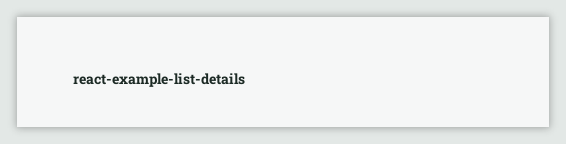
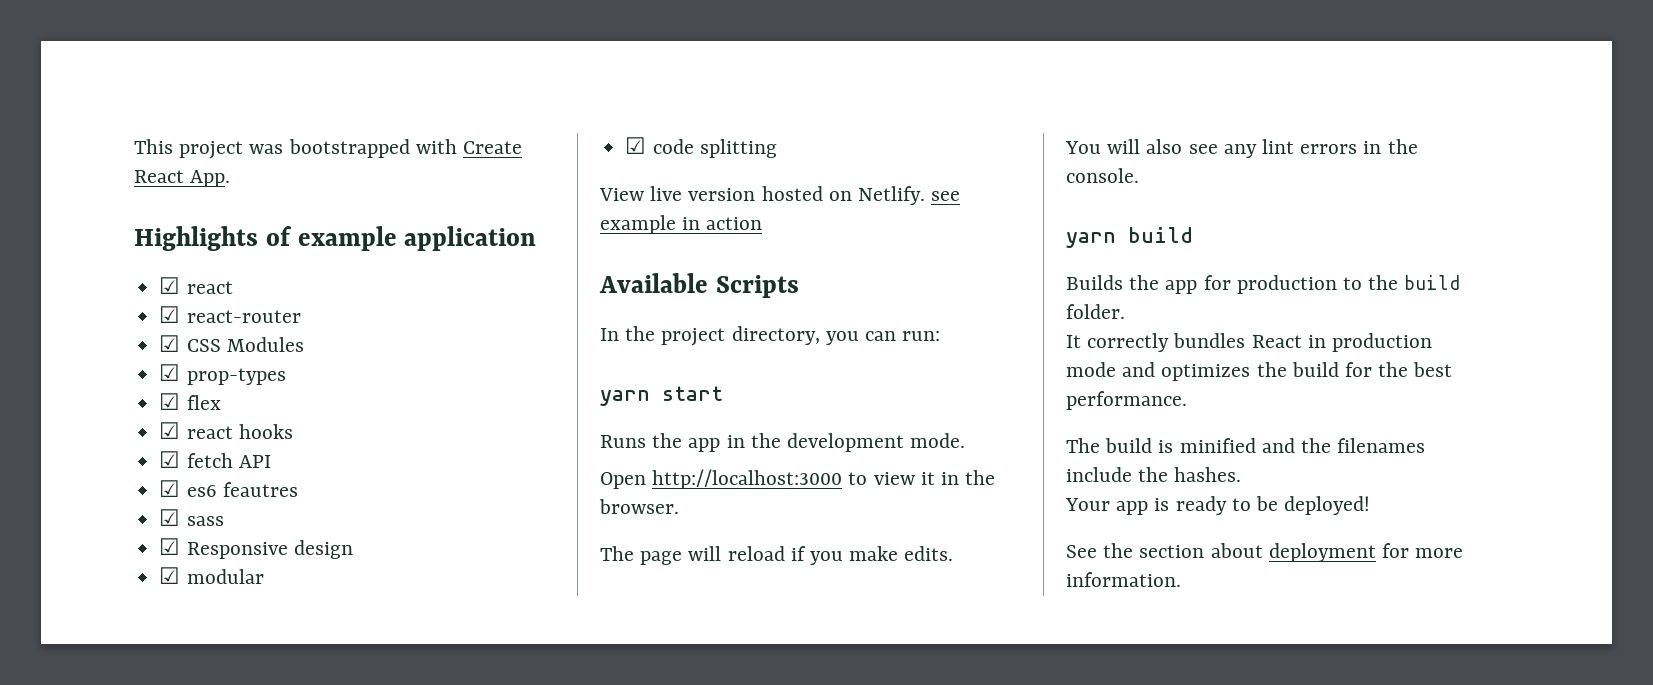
- react-example-list-details
+ This project was bootstrapped with Create React App.
+ Highlights of example application
+ ☑ react
+ ☑ react-router
+ ☑ CSS Modules
+ ☑ prop-types
+ ☑ flex
+ ☑ react hooks
+ ☑ fetch API
+ ☑ es6 feautres
+ ☑ sass
+ ☑ Responsive design
+ ☑ modular
+ ☑ code splitting
+ View live version hosted on Netlify. see example in action
+ Available Scripts
+ In the project directory, you can run:
+ yarn start
+ Runs the app in the development mode.
+ Open http://localhost:3000 to view it in the browser.
+ The page will reload if you make edits.
+ You will also see any lint errors in the console.
+ yarn build
+ Builds the app for production to the build folder.
+ It correctly bundles React in production mode and optimizes the build for the best performance.
+ The build is minified and the filenames include the hashes.
+ Your app is ready to be deployed!
+ See the section about deployment for more information.

